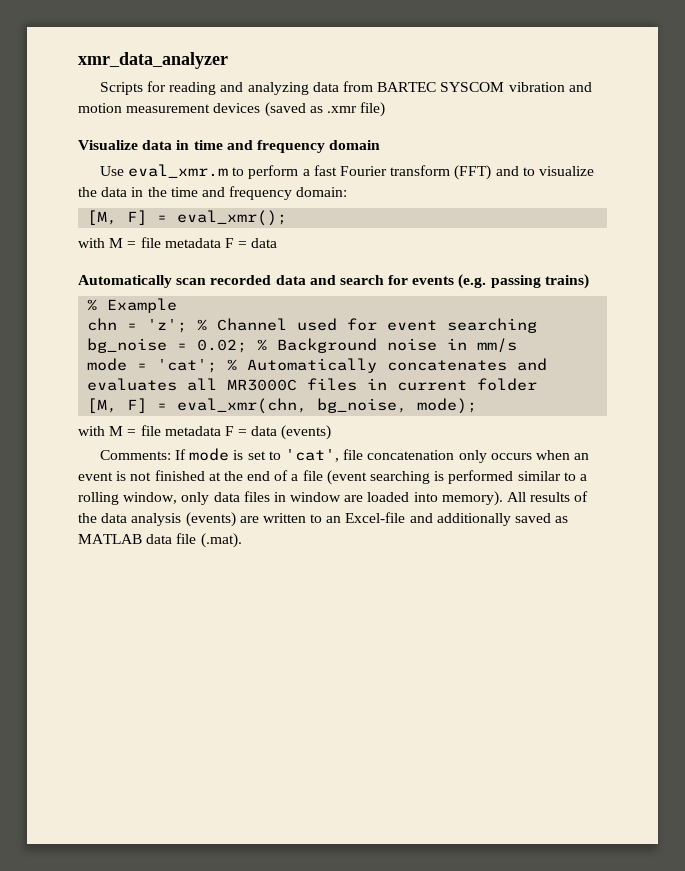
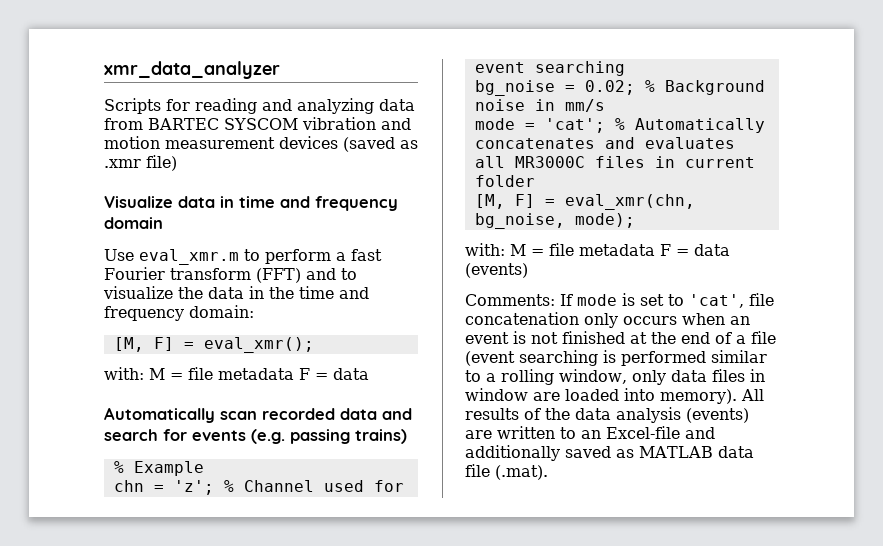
  [M, F] = eval_xmr();
- with M = file metadata F = data
+ with: M = file metadata F = data
- with M = file metadata F = data (events)
+ with: M = file metadata F = data (events)

